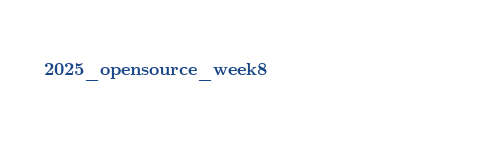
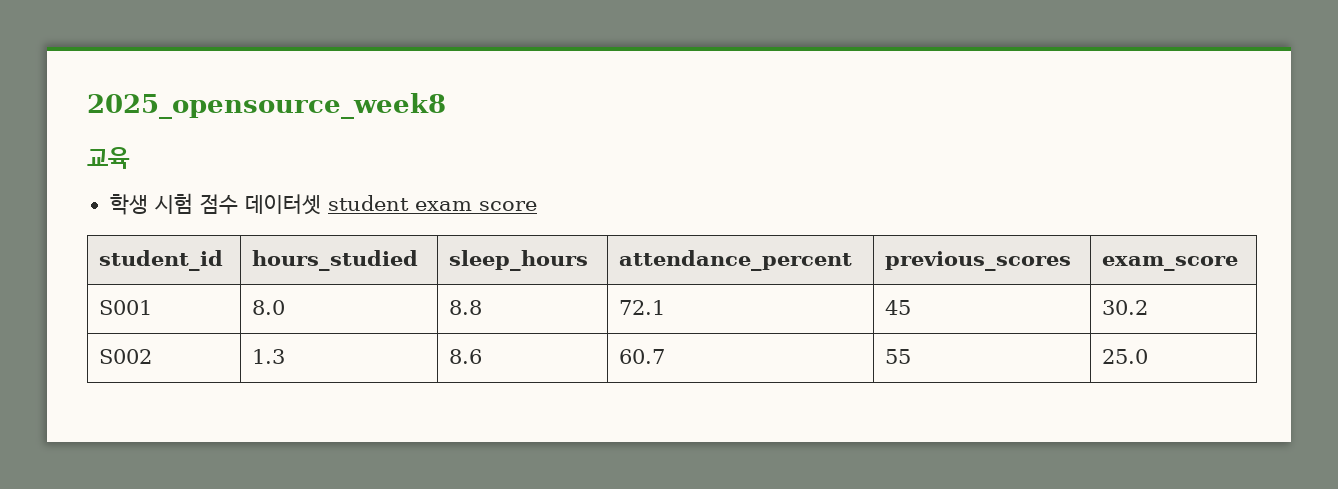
+ 교육
+ 학생 시험 점수 데이터셋 student exam score
+ student_id | hours_studied | sleep_hours | attendance_percent | previous_scores | exam_score
+ S001 | 8.0 | 8.8 | 72.1 | 45 | 30.2
+ S002 | 1.3 | 8.6 | 60.7 | 55 | 25.0

